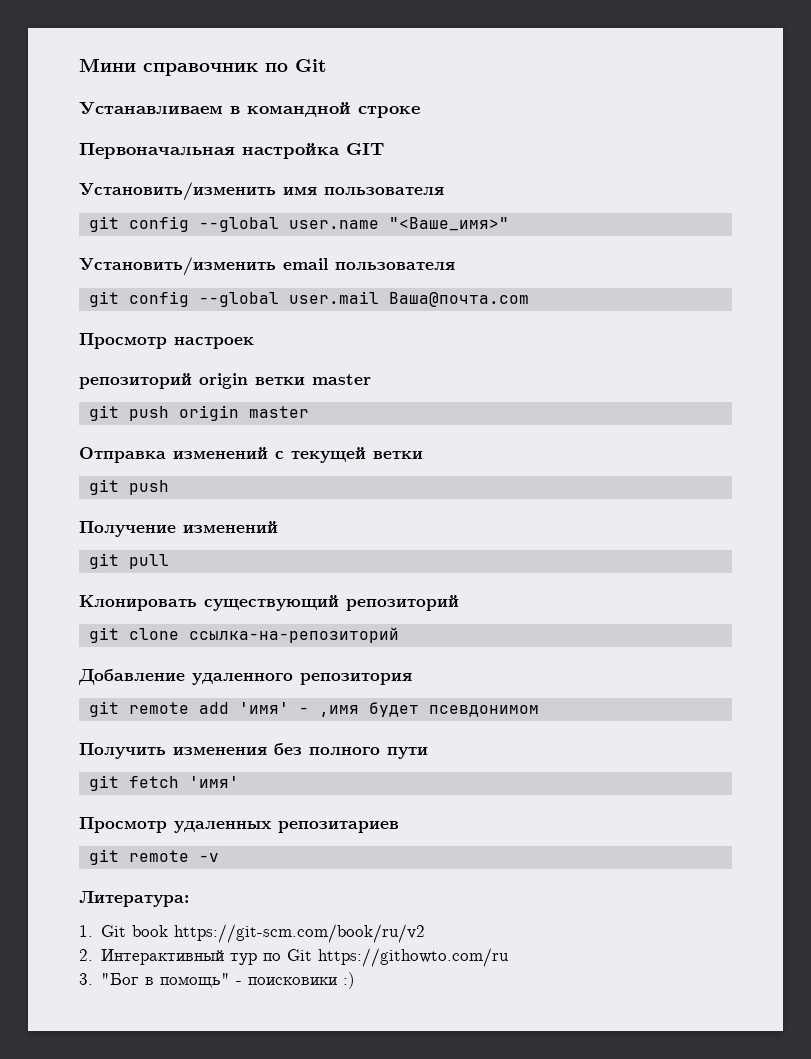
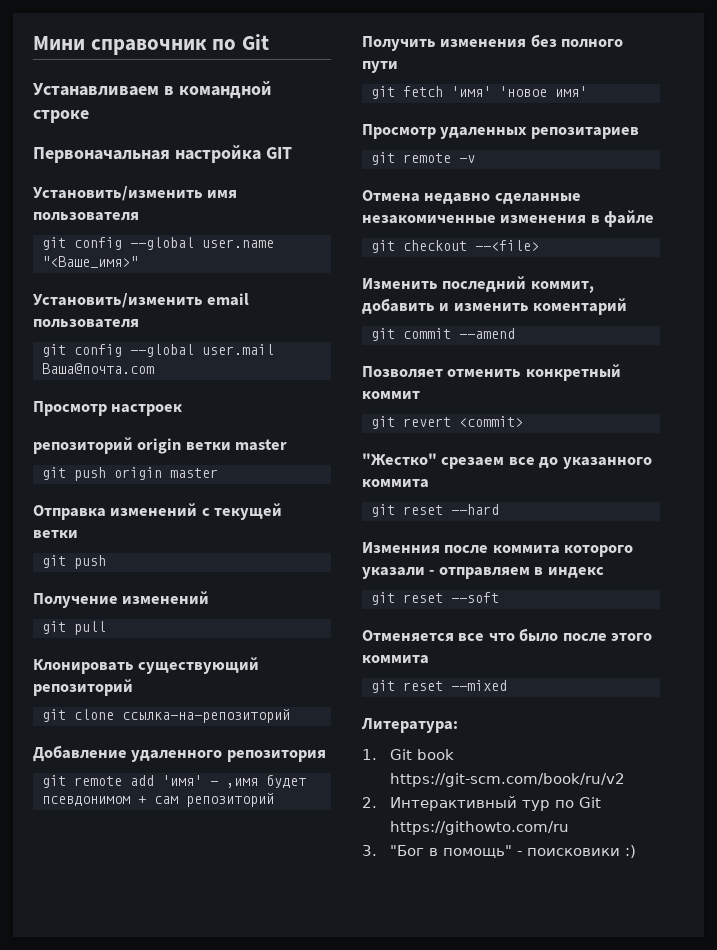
- git remote add 'имя' - ,имя будет псевдонимом
+ git remote add 'имя' - ,имя будет псевдонимом + сам репозиторий
- git fetch 'имя'
+ git fetch 'имя' 'новое имя'
+ Отмена недавно сделанные незакомиченные изменения в файле
+ git checkout --<file>
+ Изменить последний коммит, добавить и изменить коментарий
+ git commit --amend
+ Позволяет отменить конкретный коммит
+ git revert <commit>
+ "Жестко" срезаем все до указанного коммита
+ git reset --hard
+ Изменния после коммита которого указали - отправляем в индекс
+ git reset --soft
+ Отменяется все что было после этого коммита
+ git reset --mixed

